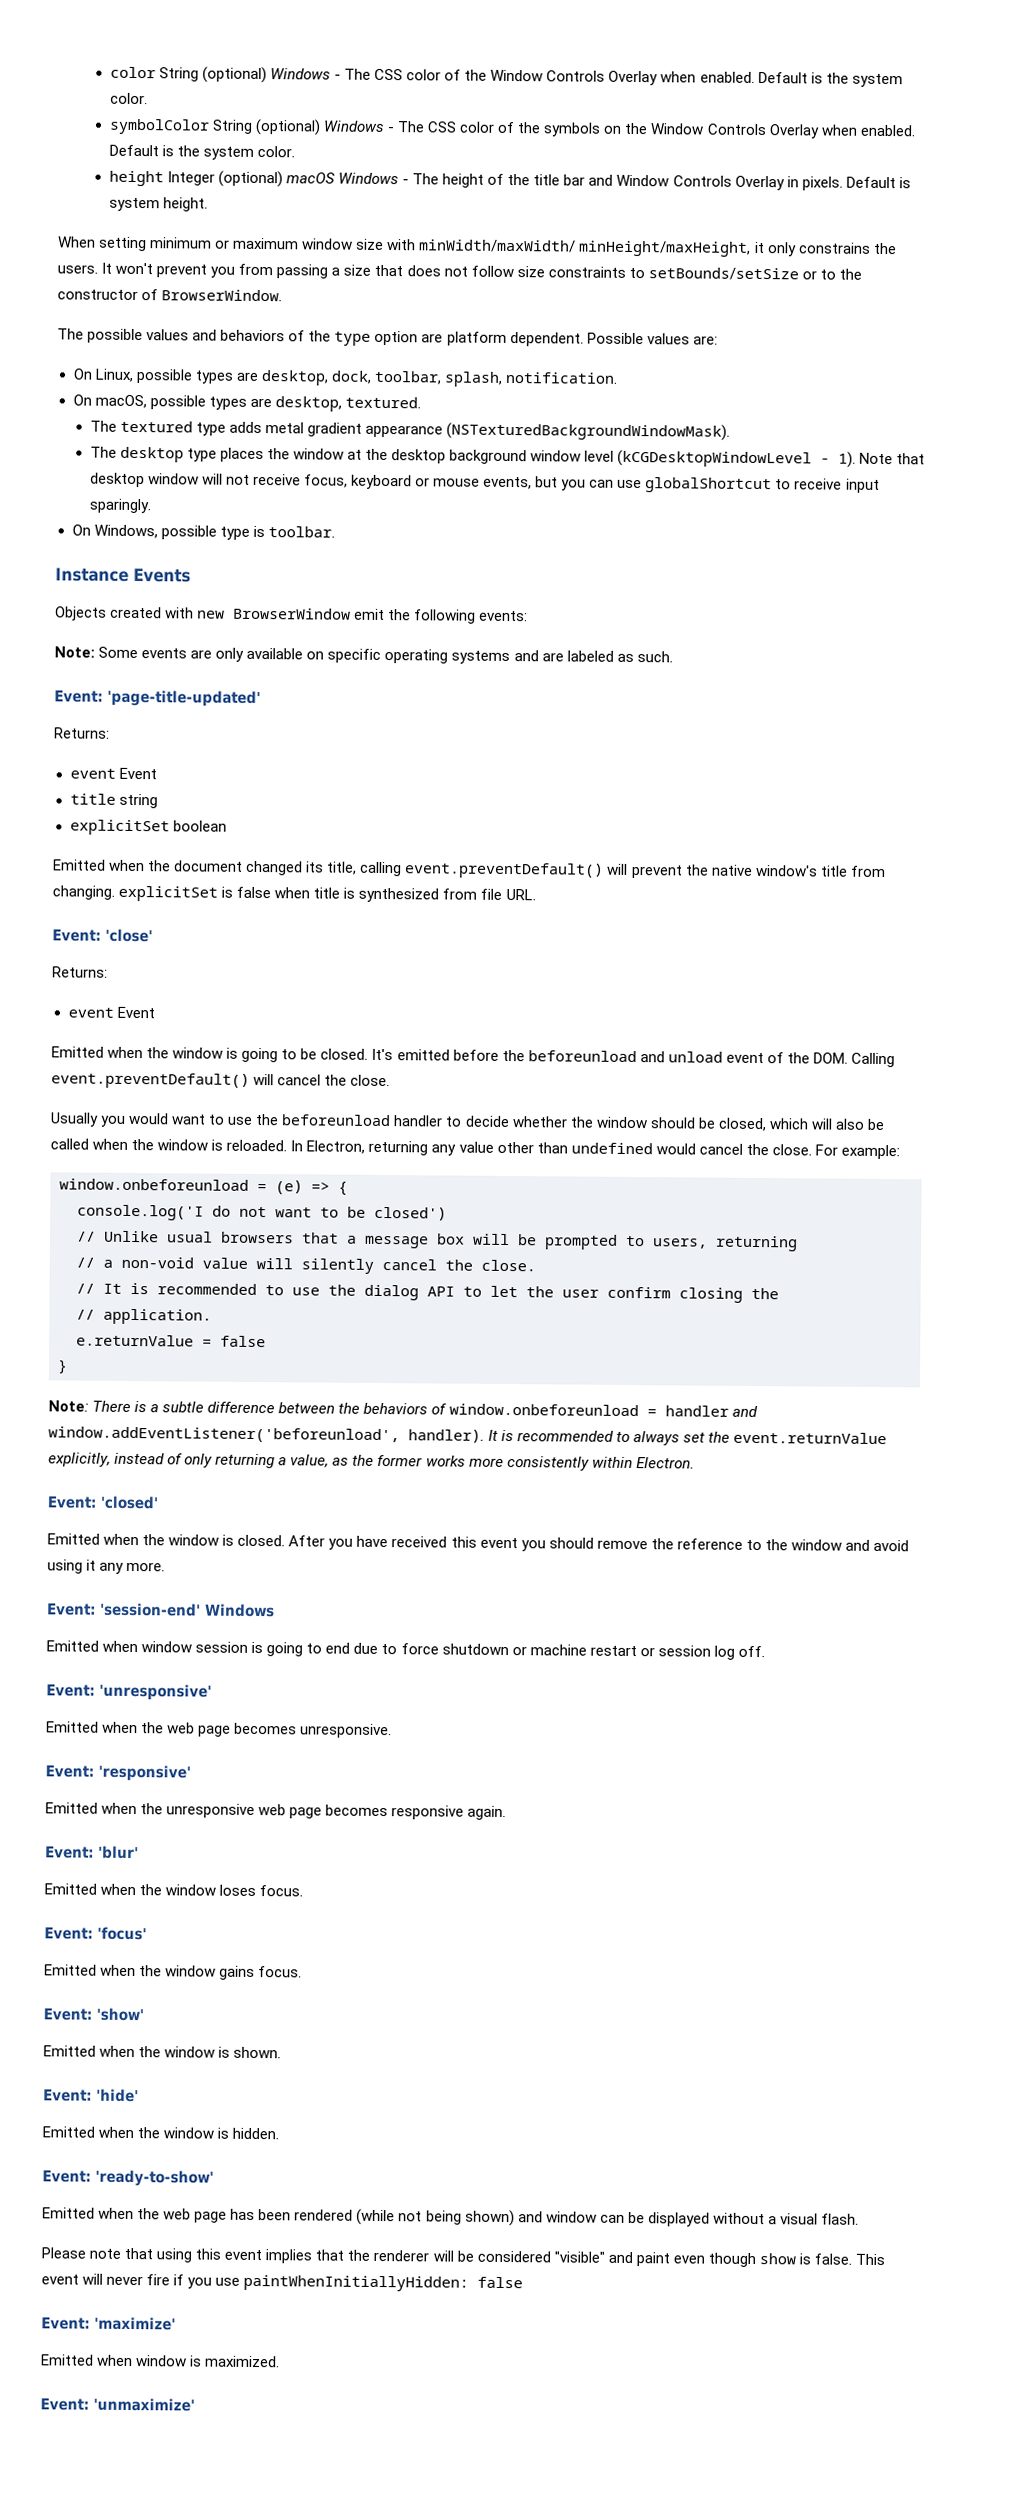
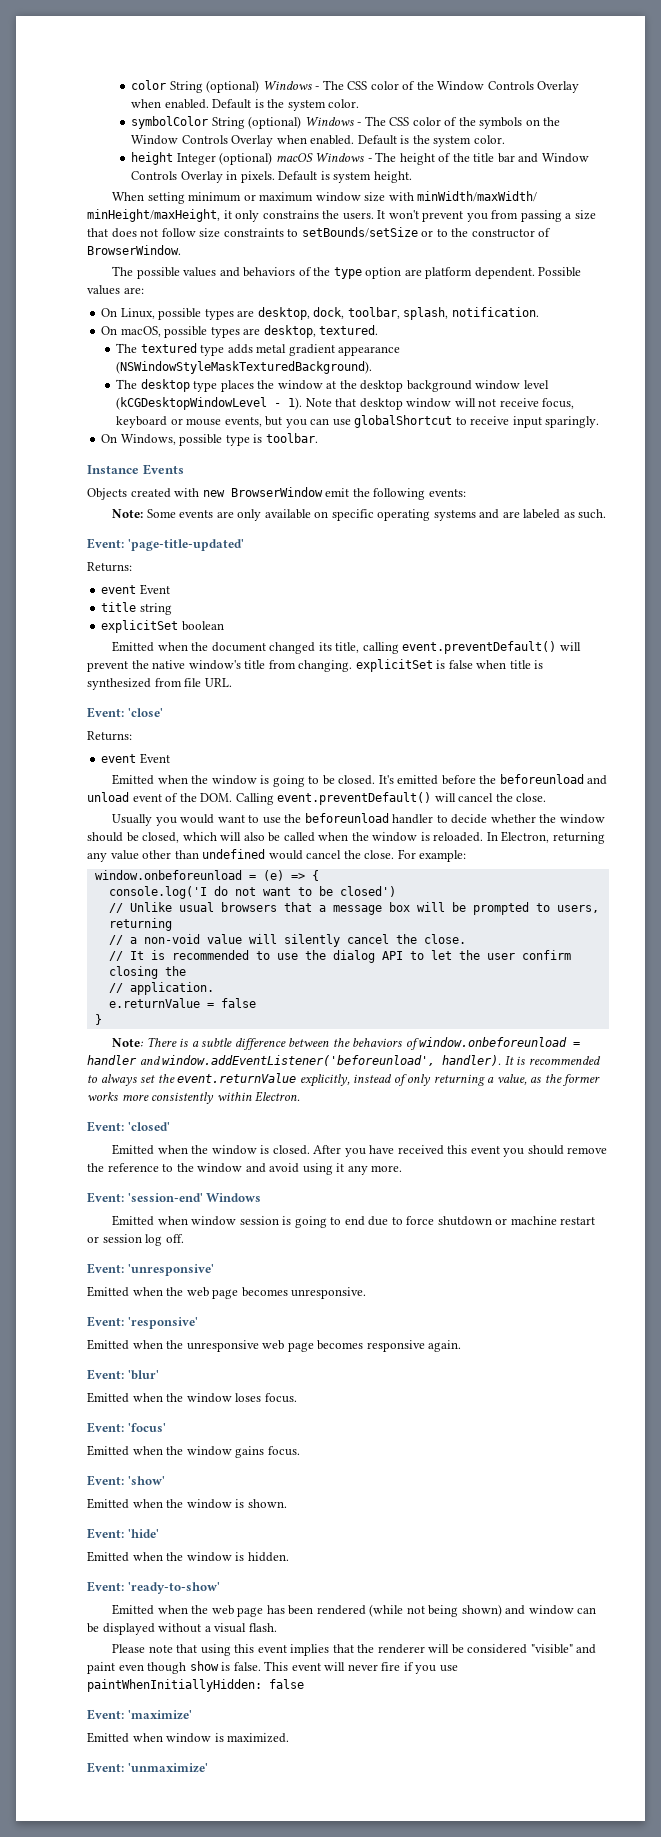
- The textured type adds metal gradient appearance (NSTexturedBackgroundWindowMask).
+ The textured type adds metal gradient appearance (NSWindowStyleMaskTexturedBackground).

